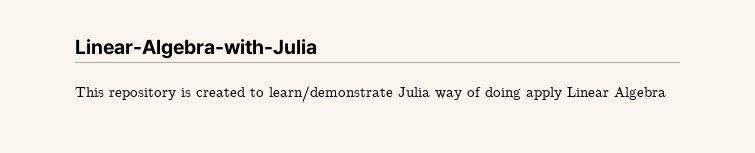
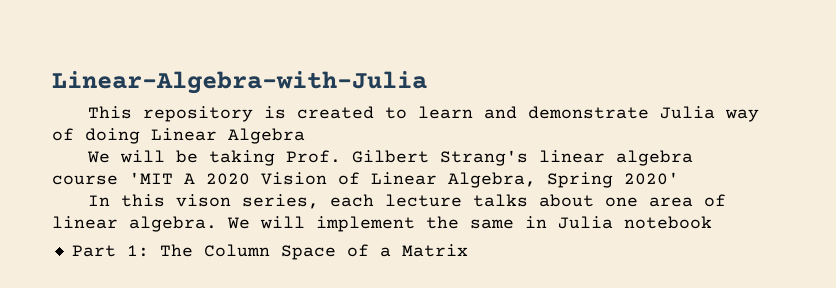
- This repository is created to learn/demonstrate Julia way of doing apply Linear Algebra
+ This repository is created to learn and demonstrate Julia way of doing Linear Algebra
+ We will be taking Prof. Gilbert Strang's linear algebra course 'MIT A 2020 Vision of Linear Algebra, Spring 2020'
+ In this vison series, each lecture talks about one area of linear algebra. We will implement the same in Julia notebook
+ Part 1: The Column Space of a Matrix

